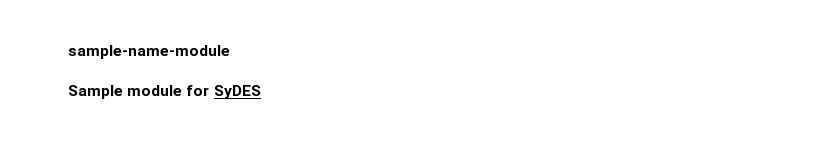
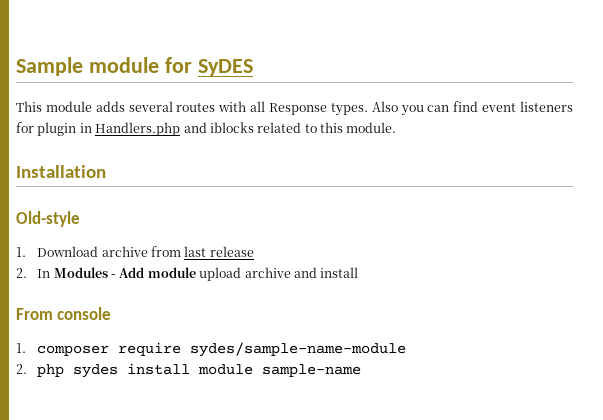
- sample-name-module
+ This module adds several routes with all Response types. Also you can find event listeners for plugin in Handlers.php and iblocks related to this module.
+ Installation
+ Old-style
+ 1. Download archive from last release
+ 2. In Modules - Add module upload archive and install
+ From console
+ 1. composer require sydes/sample-name-module
+ 2. php sydes install module sample-name

